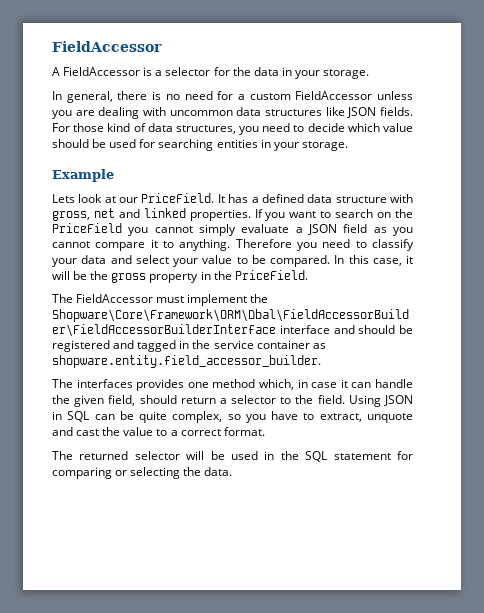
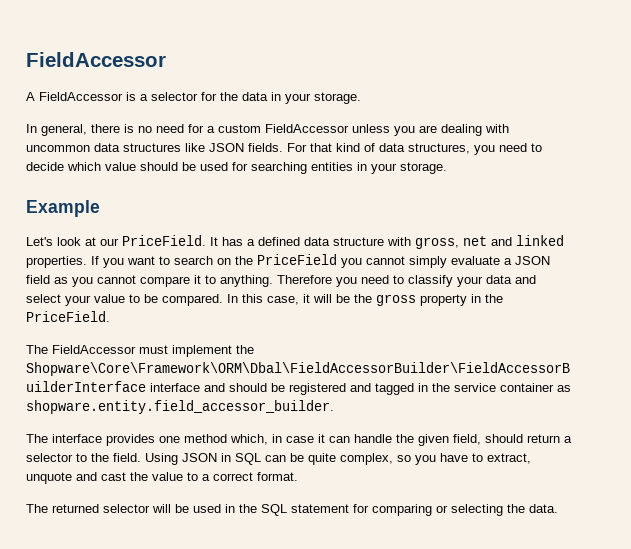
- For those kind of data structures, you need to decide which value should be used for searching entities in your storage.
+ For that kind of data structures, you need to decide which value should be used for searching entities in your storage.
- Lets look at our PriceField.
+ Let's look at our PriceField.
- The interfaces provides one method which, in case it can handle the given field, should return a selector to the field.
+ The interface provides one method which, in case it can handle the given field, should return a selector to the field.

